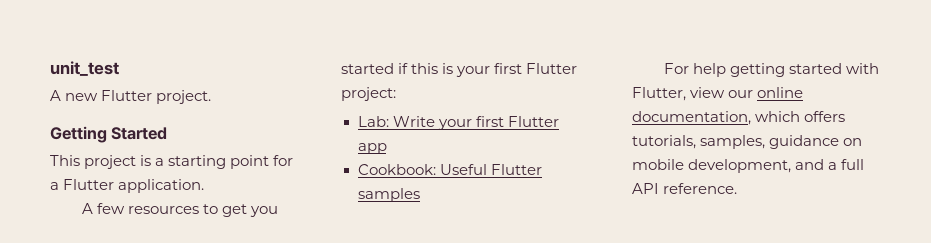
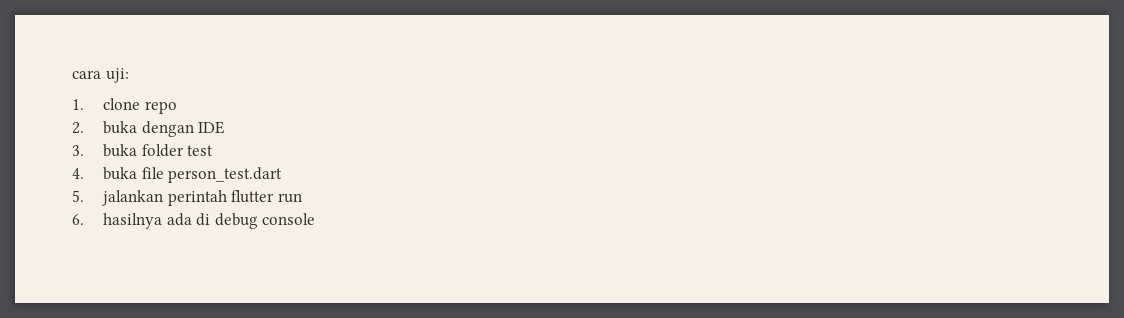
- unit_test
- A new Flutter project.
- Getting Started
- This project is a starting point for a Flutter application.
- A few resources to get you started if this is your first Flutter project:
- Lab: Write your first Flutter app
- Cookbook: Useful Flutter samples
- For help getting started with Flutter, view our online documentation, which offers tutorials, samples, guidance on mobile development, and a full API reference.
+ cara uji:
+ 1. clone repo
+ 2. buka dengan IDE
+ 3. buka folder test
+ 4. buka file person_test.dart
+ 5. jalankan perintah flutter run
+ 6. hasilnya ada di debug console

